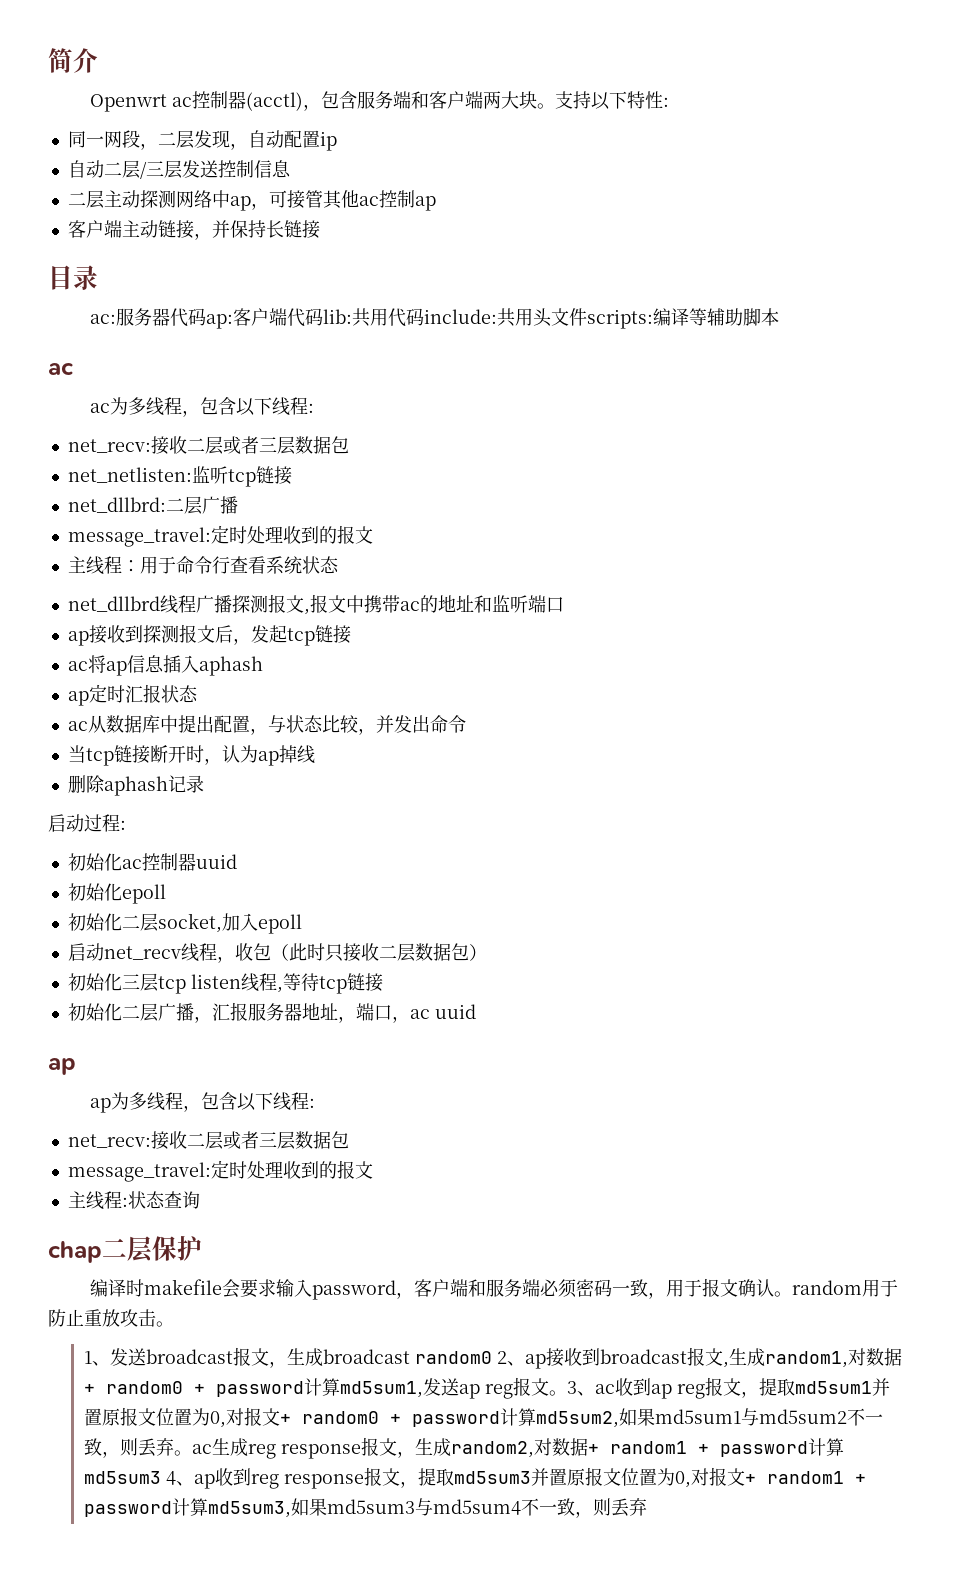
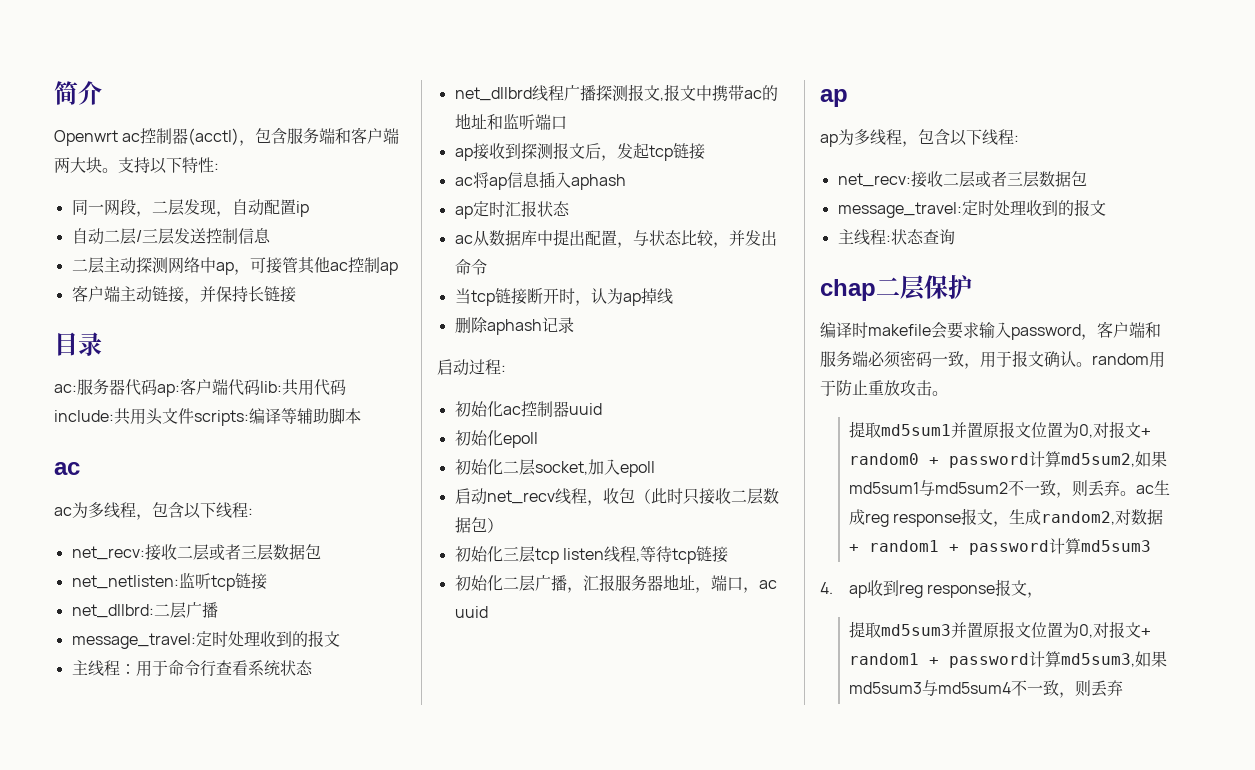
- 1、发送broadcast报文，生成broadcast random0 2、ap接收到broadcast报文,生成random1,对数据+ random0 + password计算md5sum1,发送ap reg报文。3、ac收到ap reg报文，提取md5sum1并置原报文位置为0,对报文+ random0 + password计算md5sum2,如果md5sum1与md5sum2不一致，则丢弃。ac生成reg response报文，生成random2,对数据+ random1 + password计算md5sum3 4、ap收到reg response报文，提取md5sum3并置原报文位置为0,对报文+ random1 + password计算md5sum3,如果md5sum3与md5sum4不一致，则丢弃
+ 提取md5sum1并置原报文位置为0,对报文+ random0 + password计算md5sum2,如果md5sum1与md5sum2不一致，则丢弃。ac生成reg response报文，生成random2,对数据+ random1 + password计算md5sum3
+ 4. ap收到reg response报文，
+ 提取md5sum3并置原报文位置为0,对报文+ random1 + password计算md5sum3,如果md5sum3与md5sum4不一致，则丢弃

